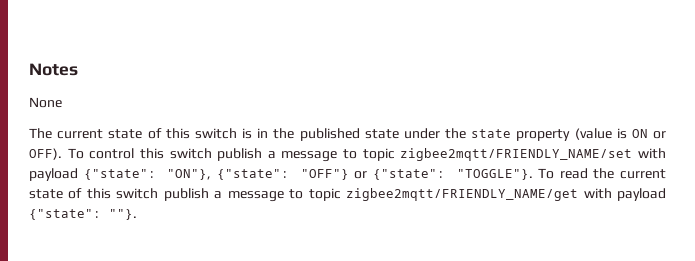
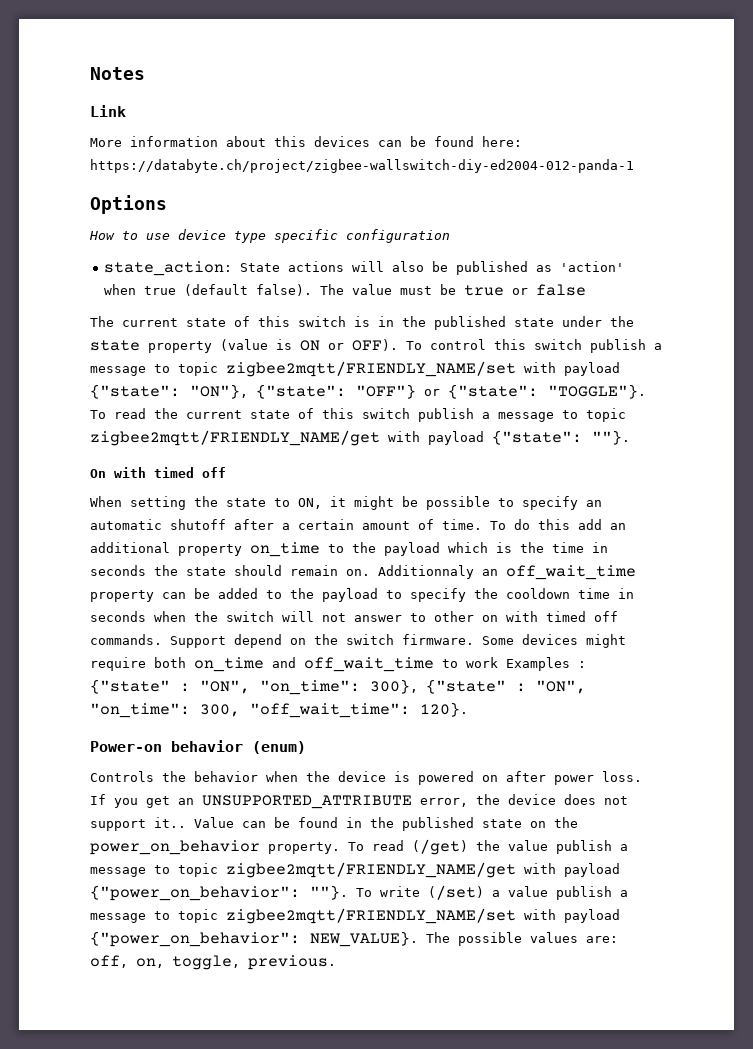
- None
+ Link
+ More information about this devices can be found here: https://databyte.ch/project/zigbee-wallswitch-diy-ed2004-012-panda-1
+ Options
+ How to use device type specific configuration
+ state_action: State actions will also be published as 'action' when true (default false). The value must be true or false
+ On with timed off
+ When setting the state to ON, it might be possible to specify an automatic shutoff after a certain amount of time. To do this add an additional property on_time to the payload which is the time in seconds the state should remain on. Additionnaly an off_wait_time property can be added to the payload to specify the cooldown time in seconds when the switch will not answer to other on with timed off commands. Support depend on the switch firmware. Some devices might require both on_time and off_wait_time to work Examples : {"state" : "ON", "on_time": 300}, {"state" : "ON", "on_time": 300, "off_wait_time": 120}.
+ Power-on behavior (enum)
+ Controls the behavior when the device is powered on after power loss. If you get an UNSUPPORTED_ATTRIBUTE error, the device does not support it.. Value can be found in the published state on the power_on_behavior property. To read (/get) the value publish a message to topic zigbee2mqtt/FRIENDLY_NAME/get with payload {"power_on_behavior": ""}. To write (/set) a value publish a message to topic zigbee2mqtt/FRIENDLY_NAME/set with payload {"power_on_behavior": NEW_VALUE}. The possible values are: off, on, toggle, previous.

